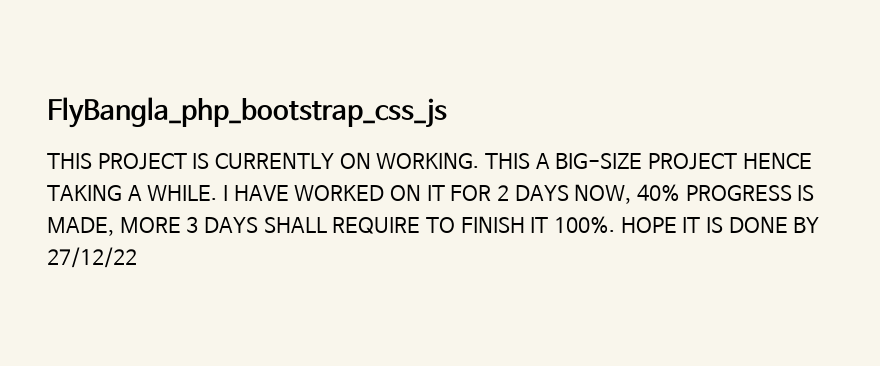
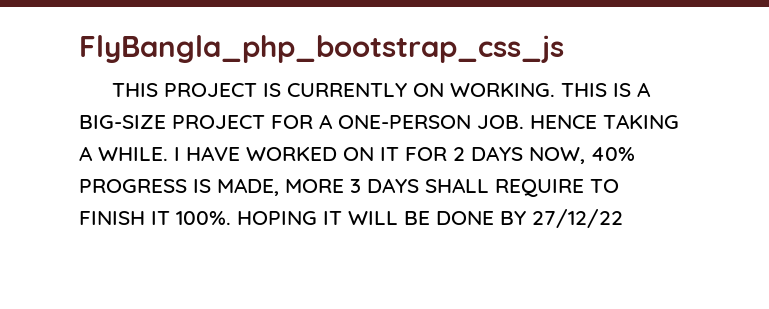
- THIS A BIG-SIZE PROJECT HENCE TAKING A WHILE.
+ THIS IS A BIG-SIZE PROJECT FOR A ONE-PERSON JOB. HENCE TAKING A WHILE.
- HOPE IT IS DONE BY 27/12/22
+ HOPING IT WILL BE DONE BY 27/12/22

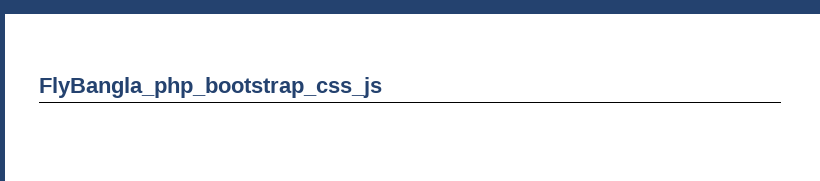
- THIS PROJECT IS CURRENTLY ON WORKING. THIS IS A BIG-SIZE PROJECT FOR A ONE-PERSON JOB. HENCE TAKING A WHILE. I HAVE WORKED ON IT FOR 2 DAYS NOW, 40% PROGRESS IS MADE, MORE 3 DAYS SHALL REQUIRE TO FINISH IT 100%. HOPING IT WILL BE DONE BY 27/12/22

